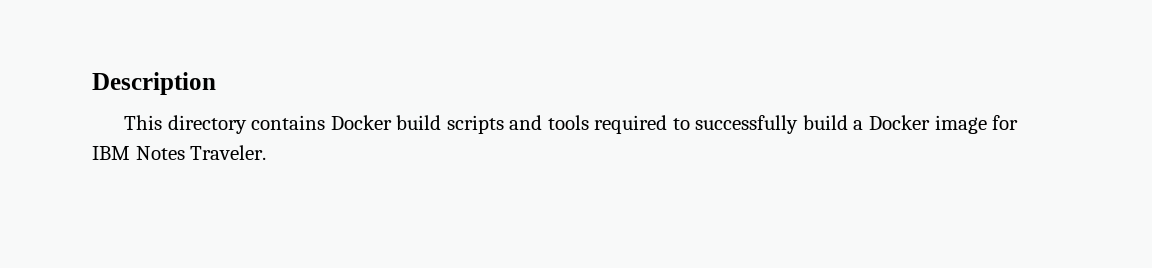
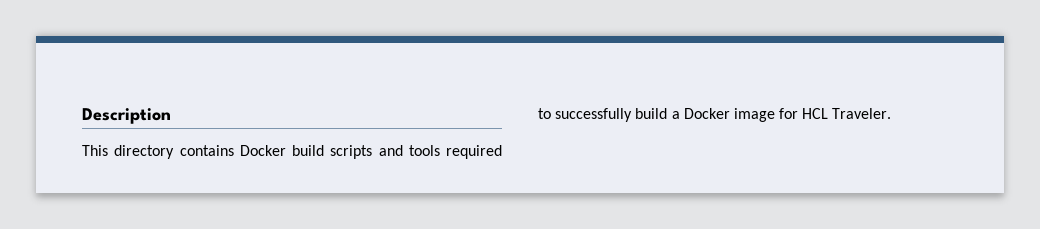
- This directory contains Docker build scripts and tools required to successfully build a Docker image for IBM Notes Traveler.
+ This directory contains Docker build scripts and tools required to successfully build a Docker image for HCL Traveler.

